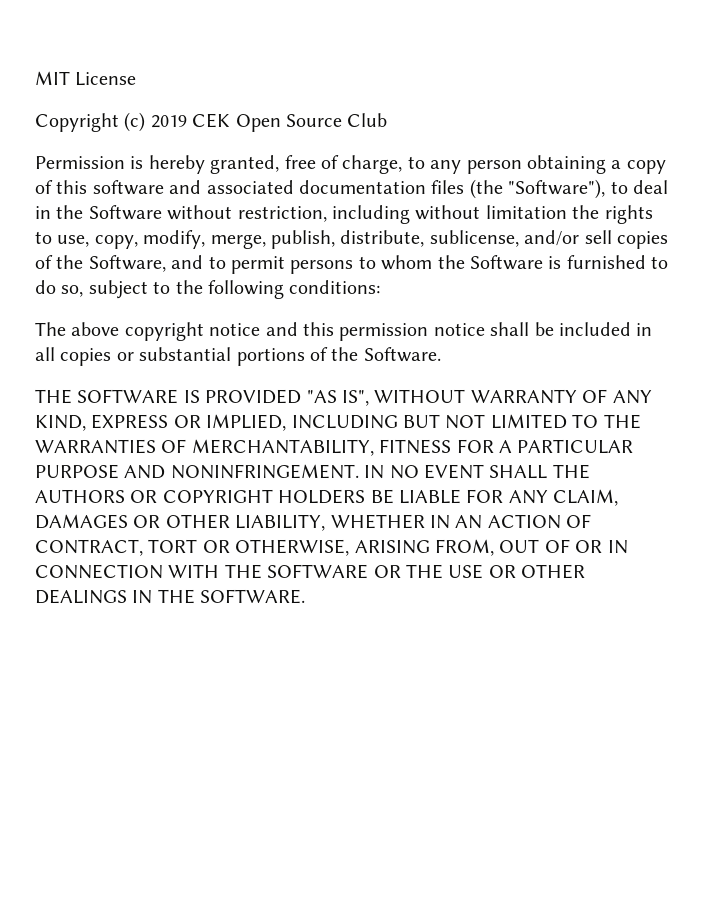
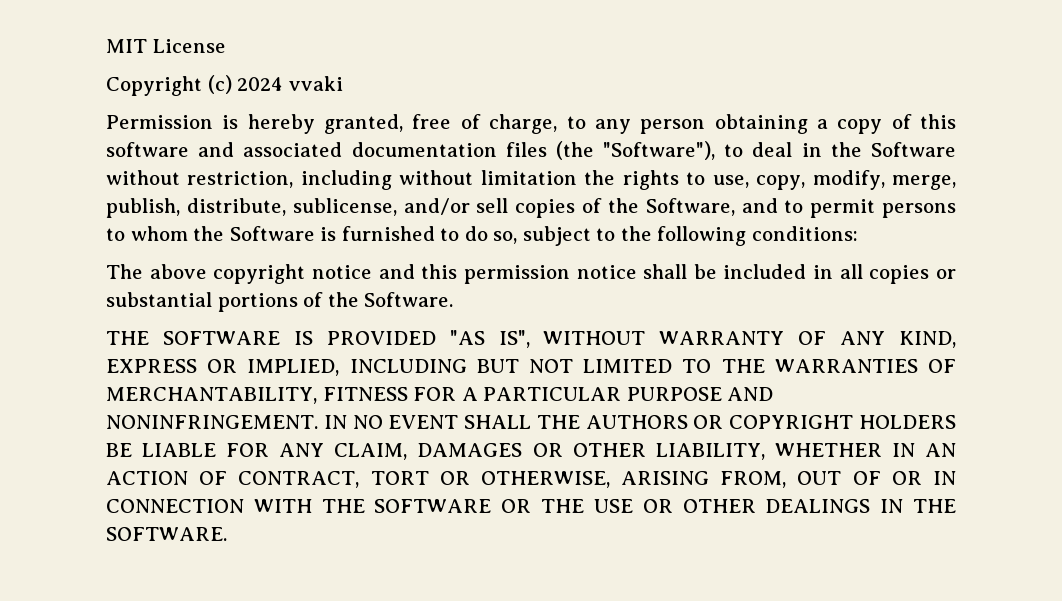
- Copyright (c) 2019 CEK Open Source Club
+ Copyright (c) 2024 vvaki

